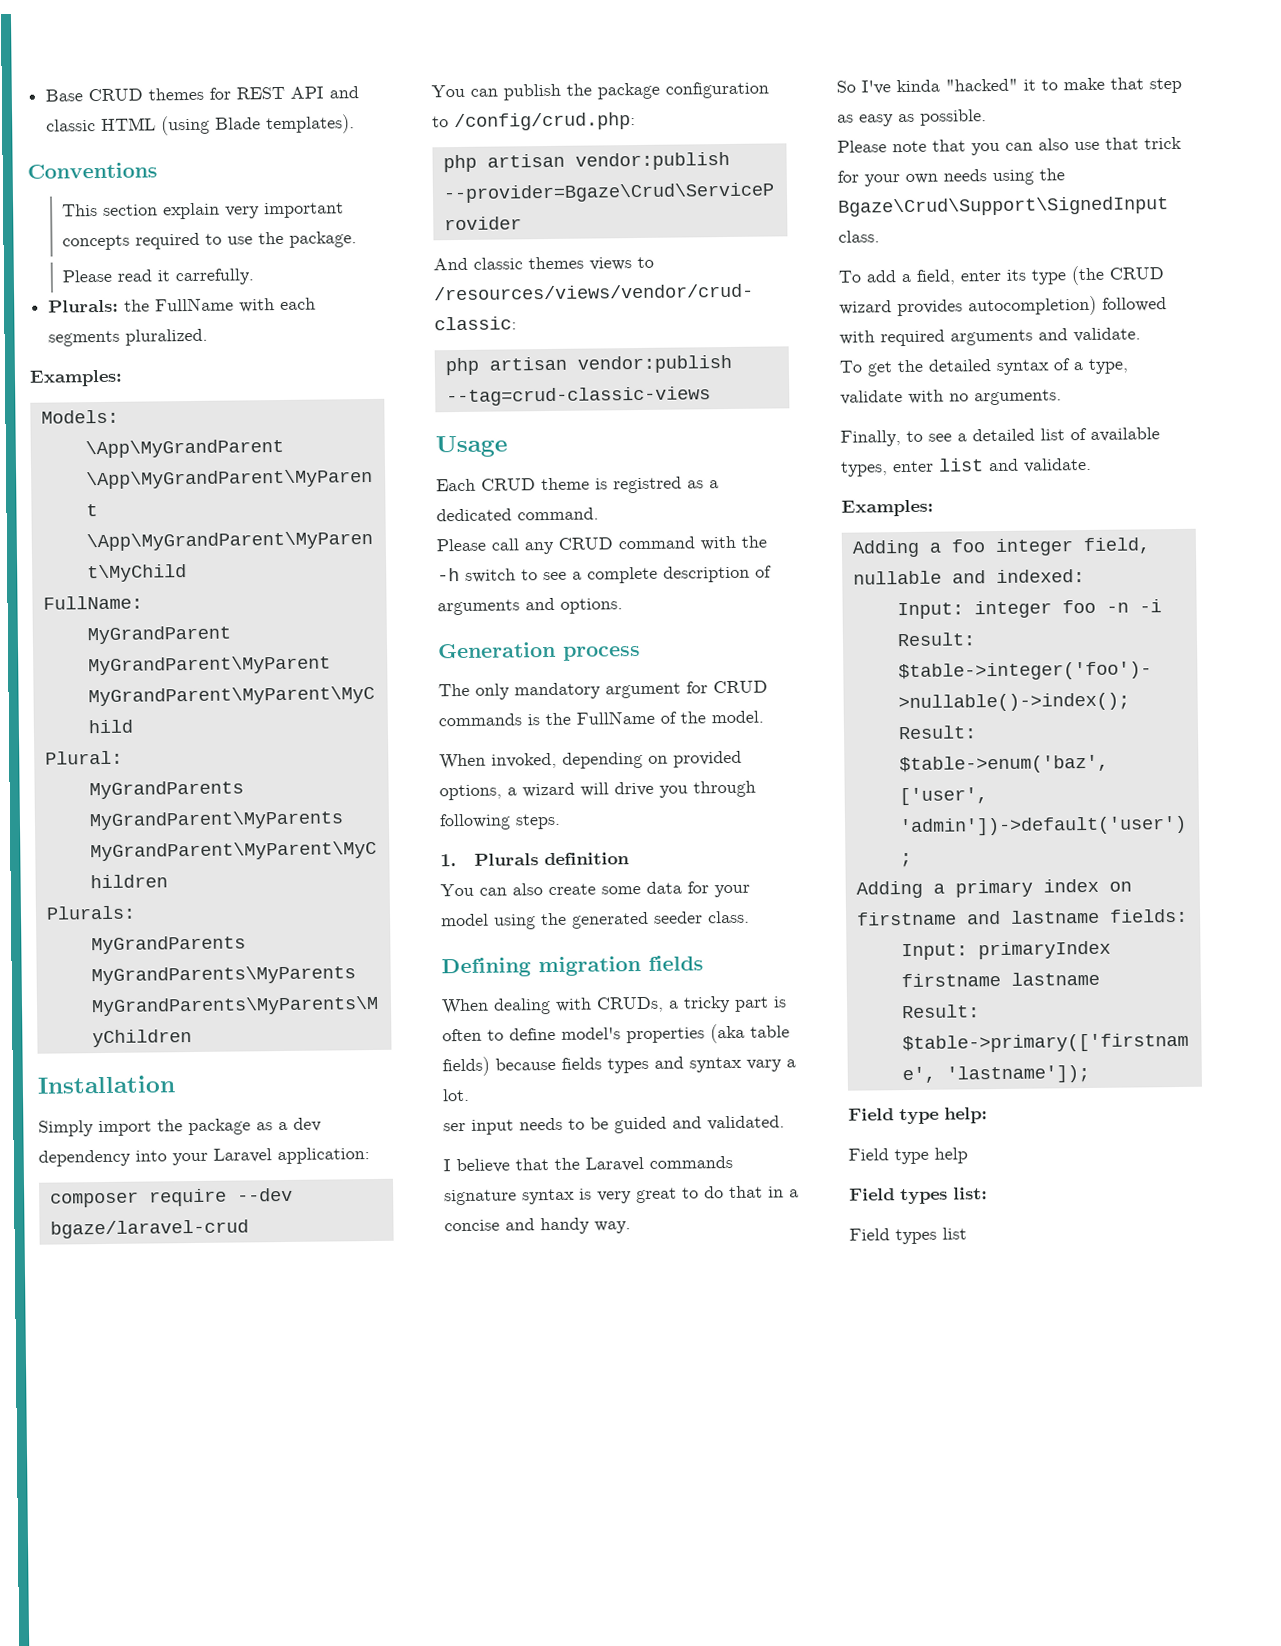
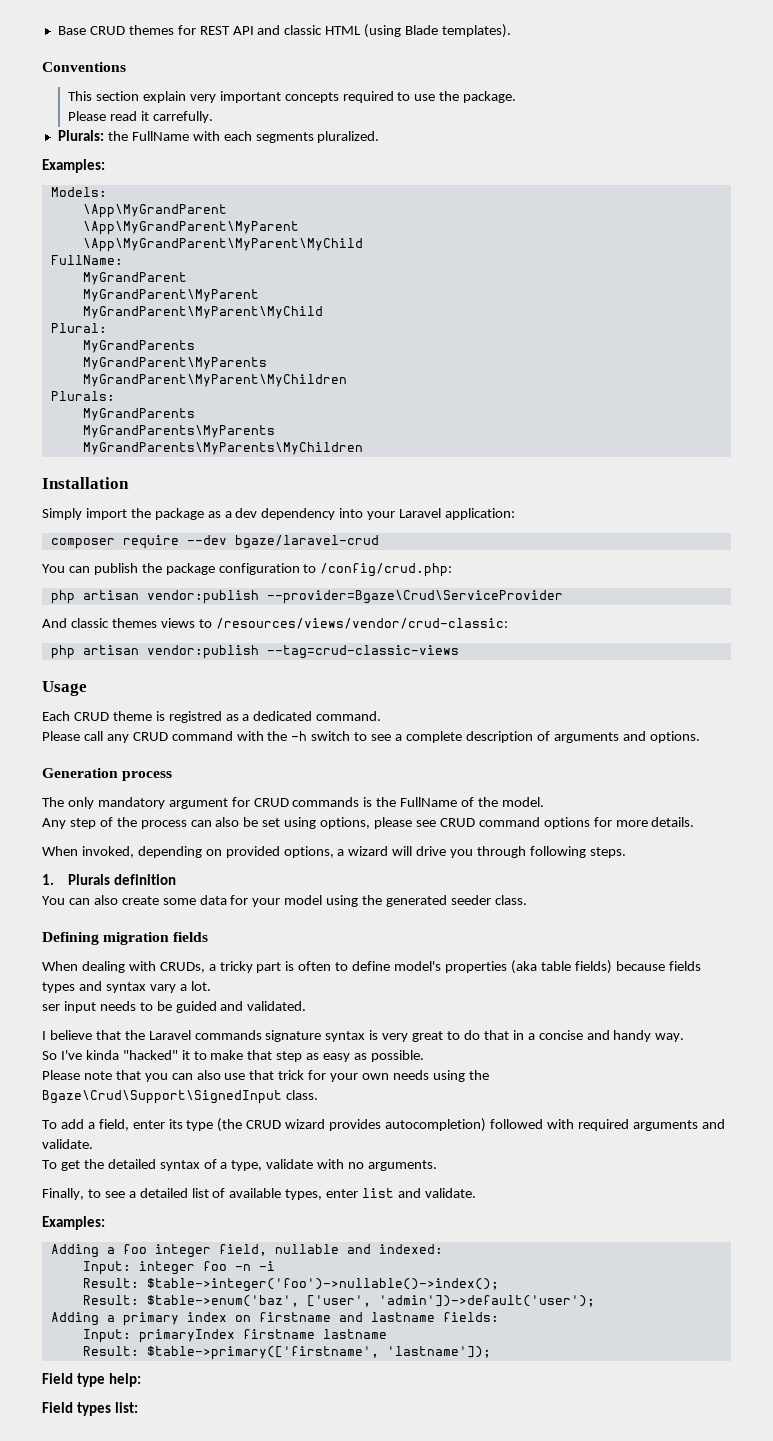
+ Any step of the process can also be set using options, please see CRUD command options for more details.
- Field type help
- Field types list

